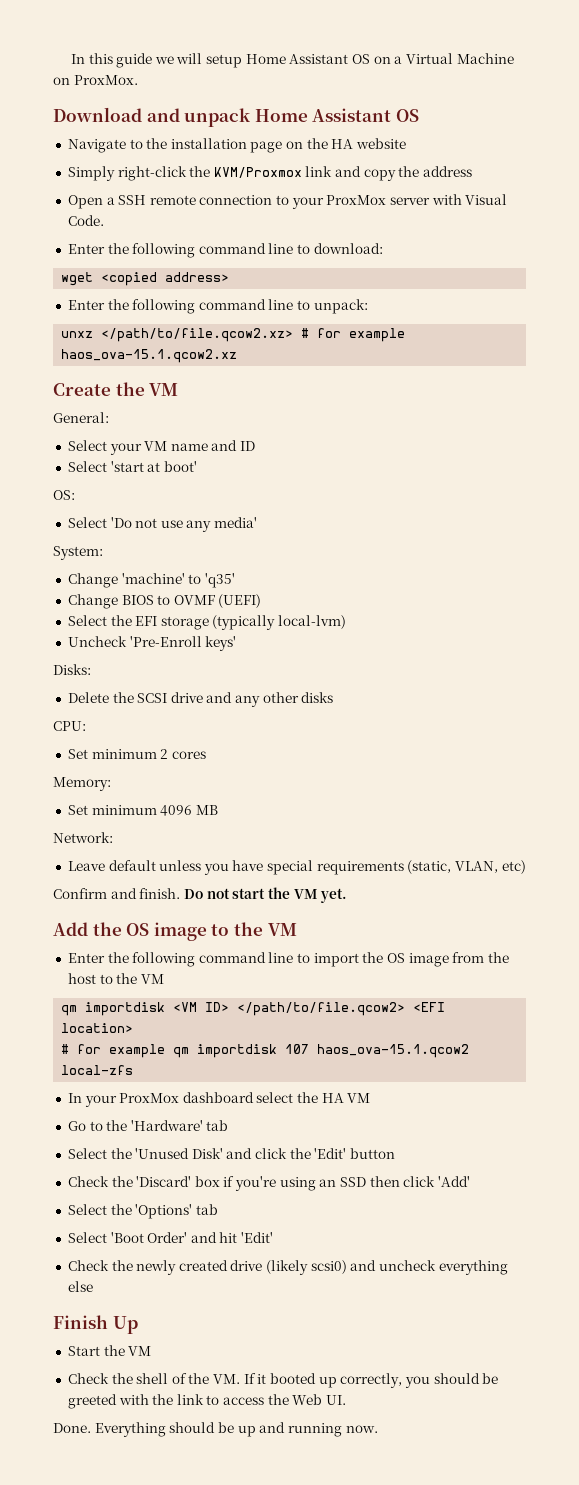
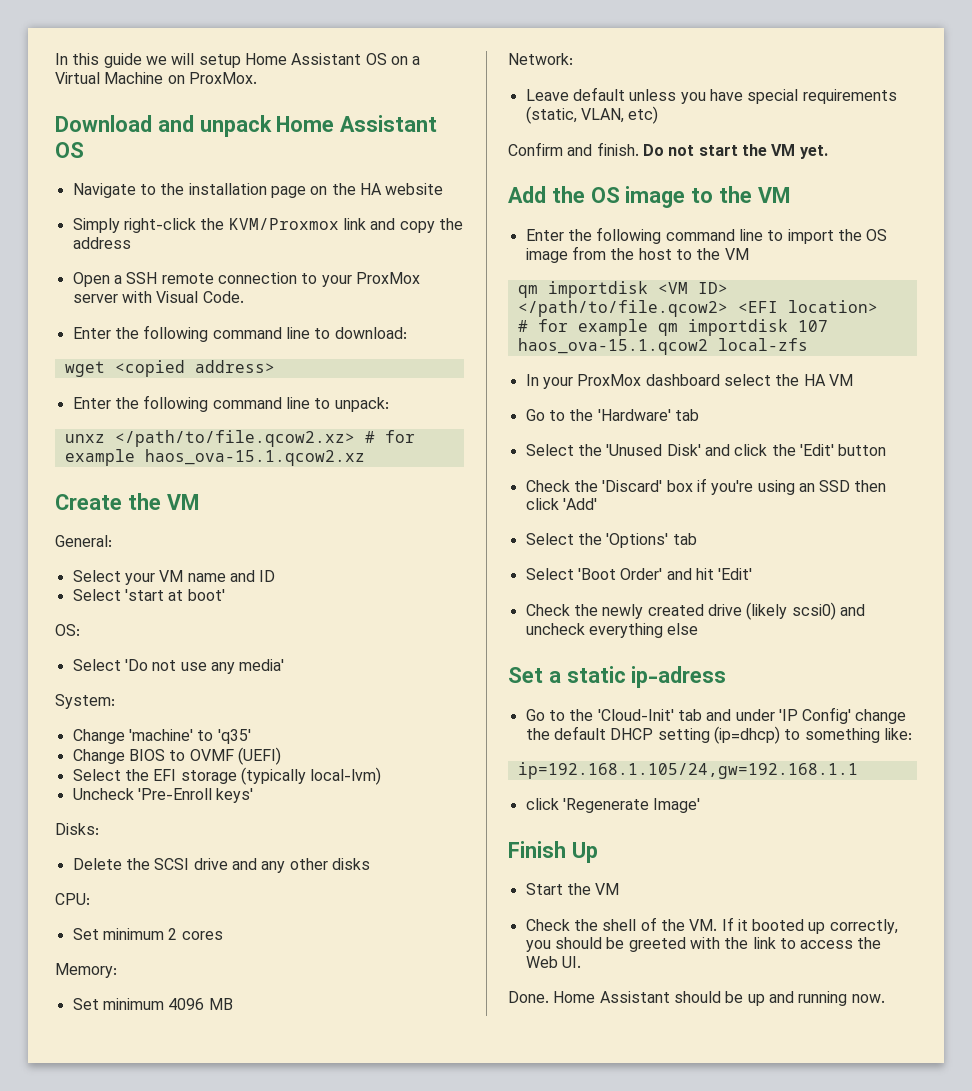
+ Set a static ip-adress
+ Go to the 'Cloud-Init' tab and under 'IP Config' change the default DHCP setting (ip=dhcp) to something like:
+ ip=192.168.1.105/24,gw=192.168.1.1
+ click 'Regenerate Image'
- Everything should be up and running now.
+ Home Assistant should be up and running now.

